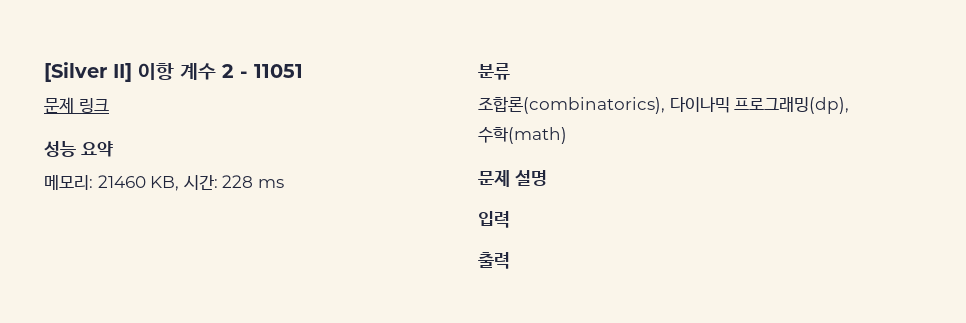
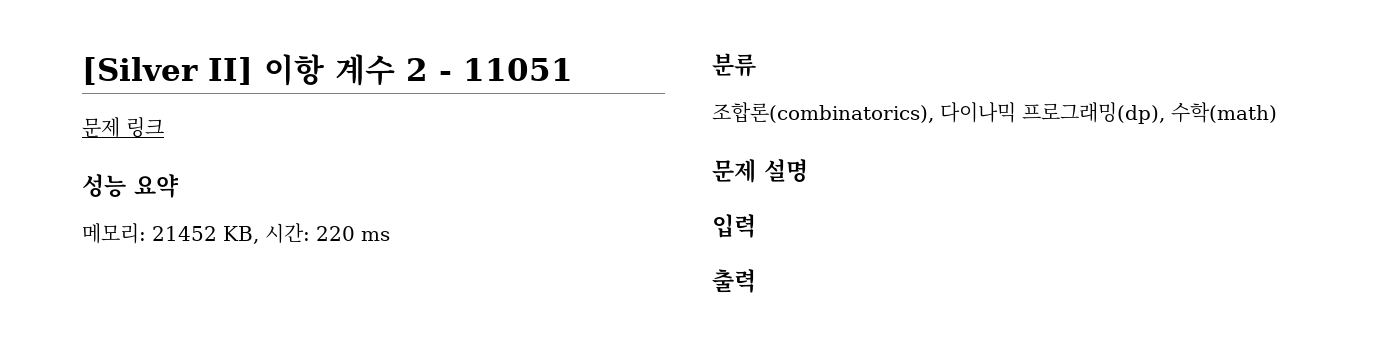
- 메모리: 21460 KB, 시간: 228 ms
+ 메모리: 21452 KB, 시간: 220 ms

